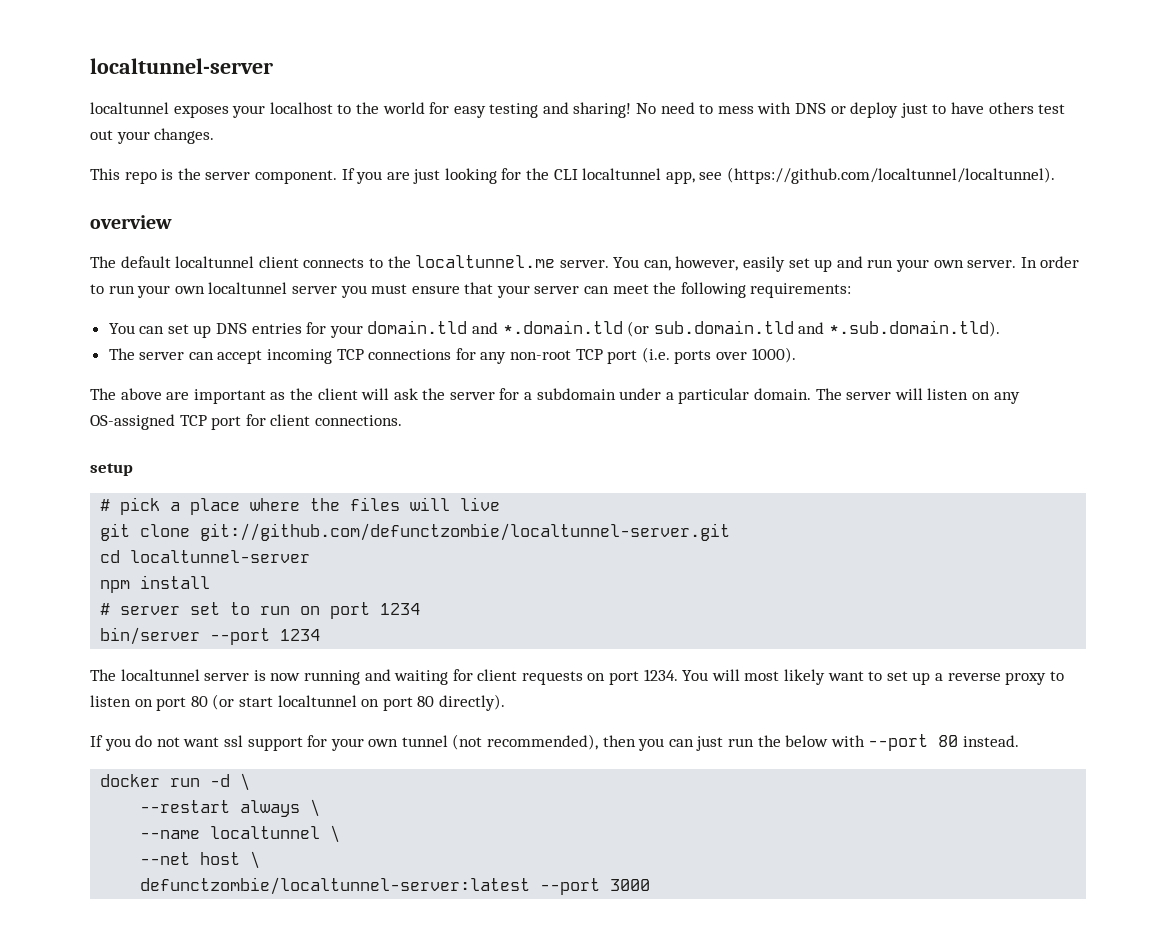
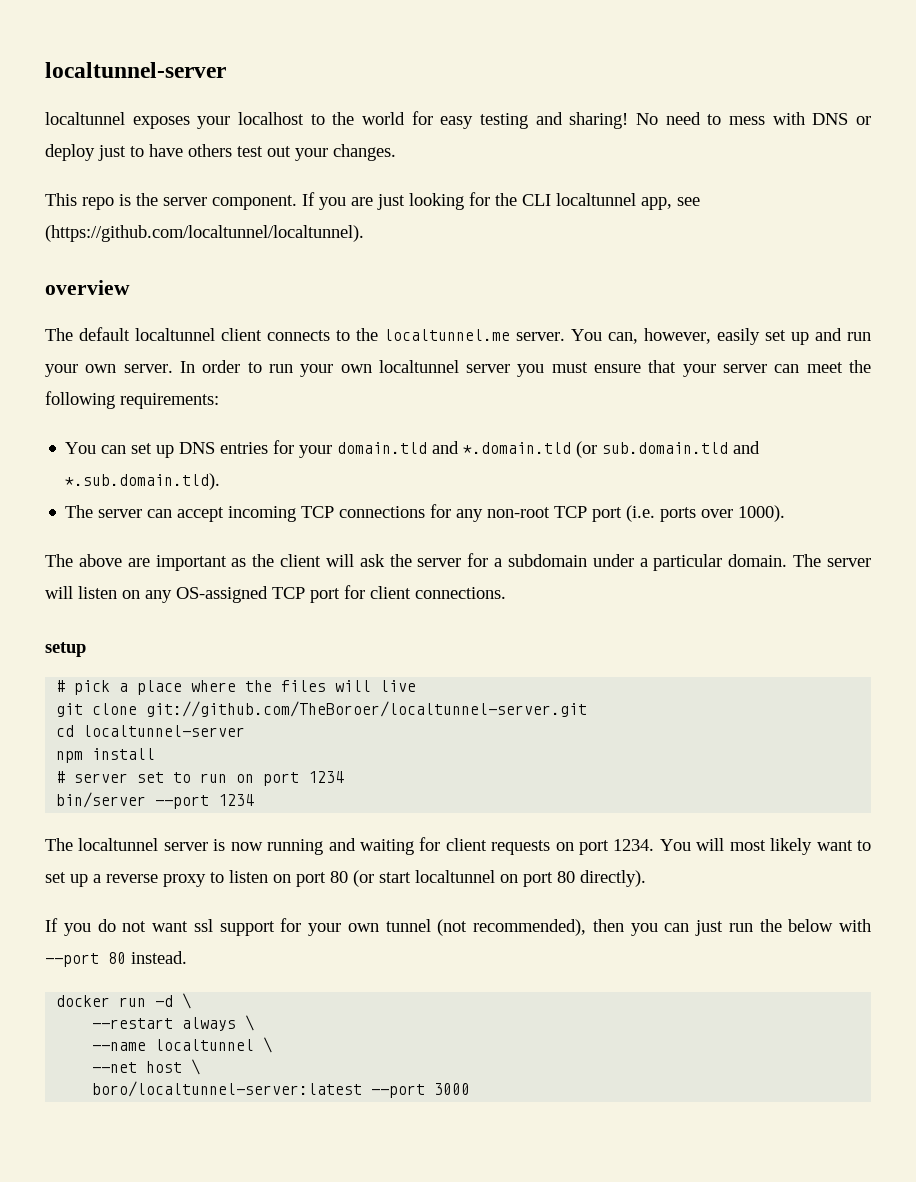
- git clone git://github.com/defunctzombie/localtunnel-server.git
+ git clone git://github.com/TheBoroer/localtunnel-server.git
- defunctzombie/localtunnel-server:latest --port 3000
+ boro/localtunnel-server:latest --port 3000

